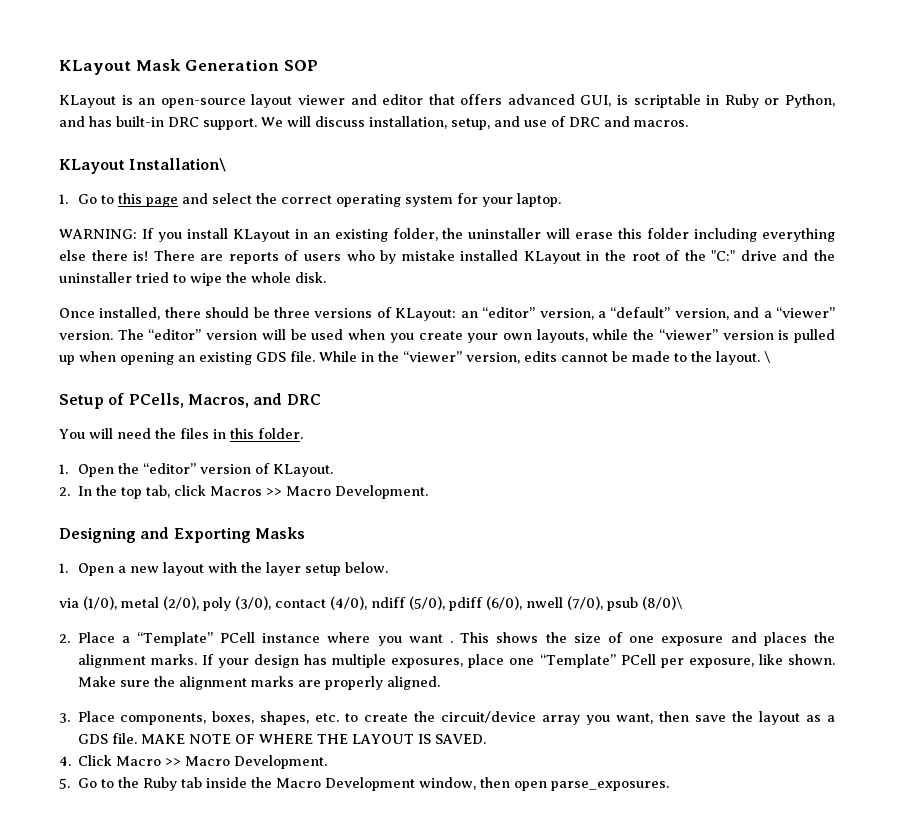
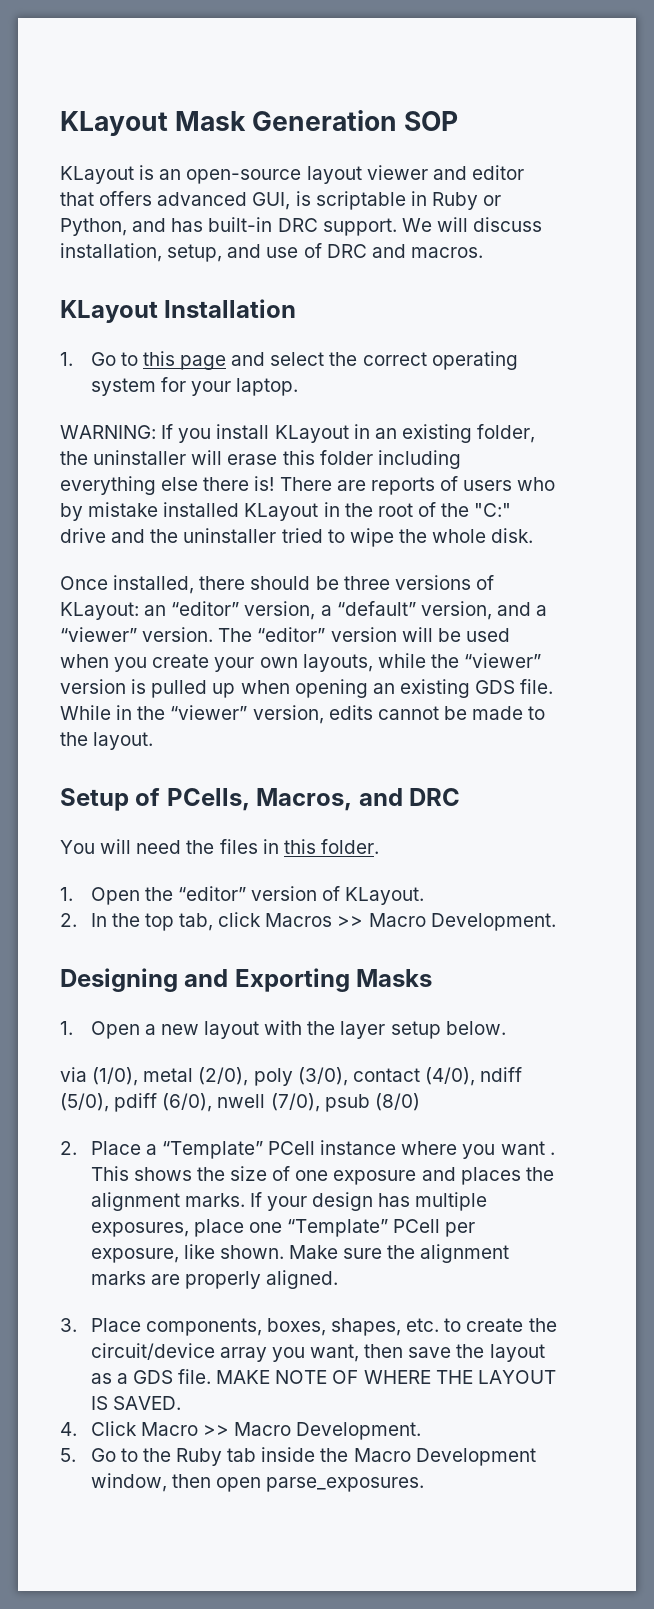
- KLayout Installation\
+ KLayout Installation
- \
- via (1/0), metal (2/0), poly (3/0), contact (4/0), ndiff (5/0), pdiff (6/0), nwell (7/0), psub (8/0)\
+ via (1/0), metal (2/0), poly (3/0), contact (4/0), ndiff (5/0), pdiff (6/0), nwell (7/0), psub (8/0)

